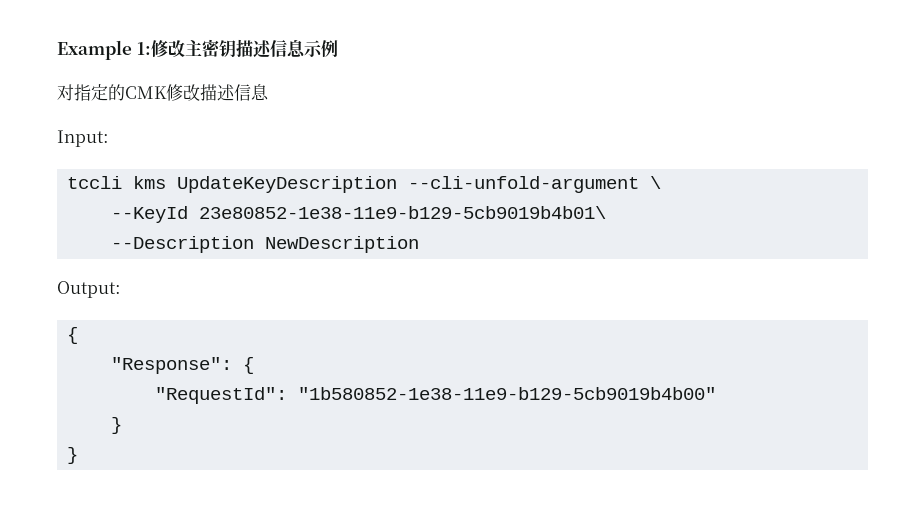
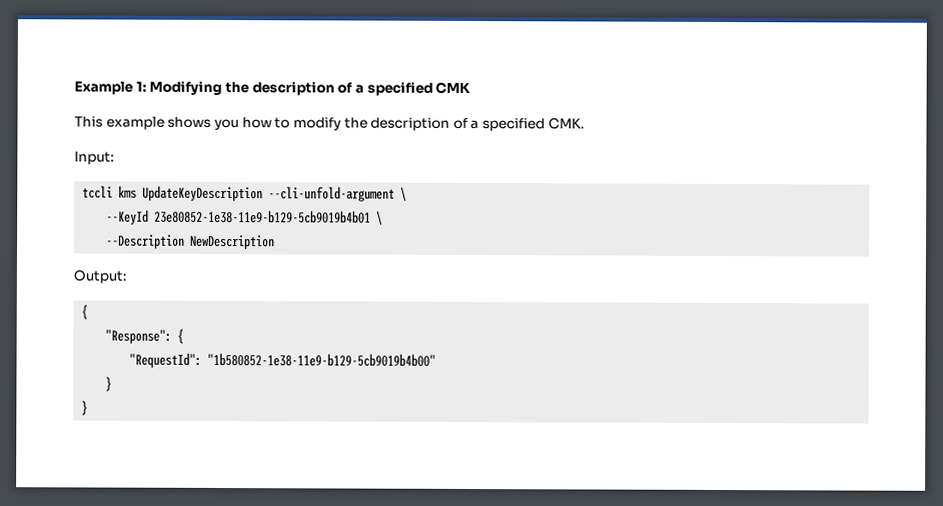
- Example 1:修改主密钥描述信息示例
- 对指定的CMK修改描述信息
+ Example 1: Modifying the description of a specified CMK
+ This example shows you how to modify the description of a specified CMK.
- --KeyId 23e80852-1e38-11e9-b129-5cb9019b4b01\
+ --KeyId 23e80852-1e38-11e9-b129-5cb9019b4b01 \

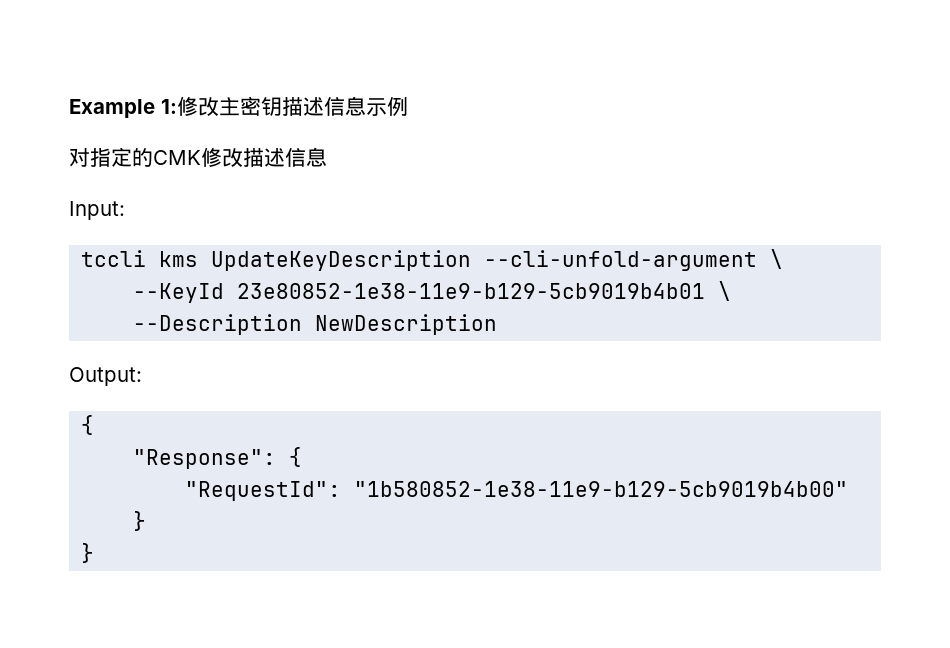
- Example 1: Modifying the description of a specified CMK
- This example shows you how to modify the description of a specified CMK.
+ Example 1:修改主密钥描述信息示例
+ 对指定的CMK修改描述信息

